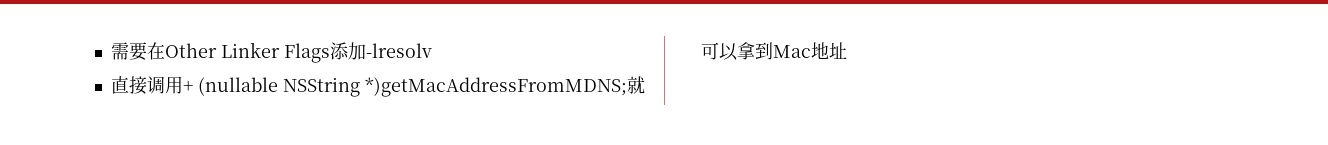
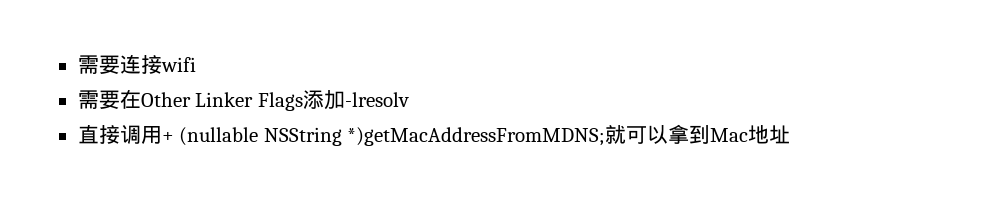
+ 需要连接wifi

